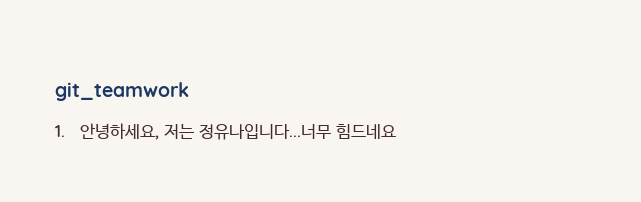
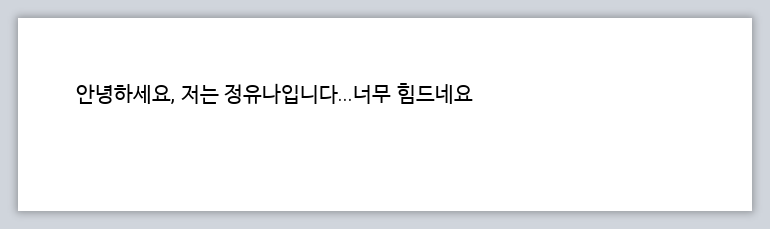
- git_teamwork
- 1. 안녕하세요, 저는 정유나입니다...너무 힘드네요
+ 안녕하세요, 저는 정유나입니다...너무 힘드네요

